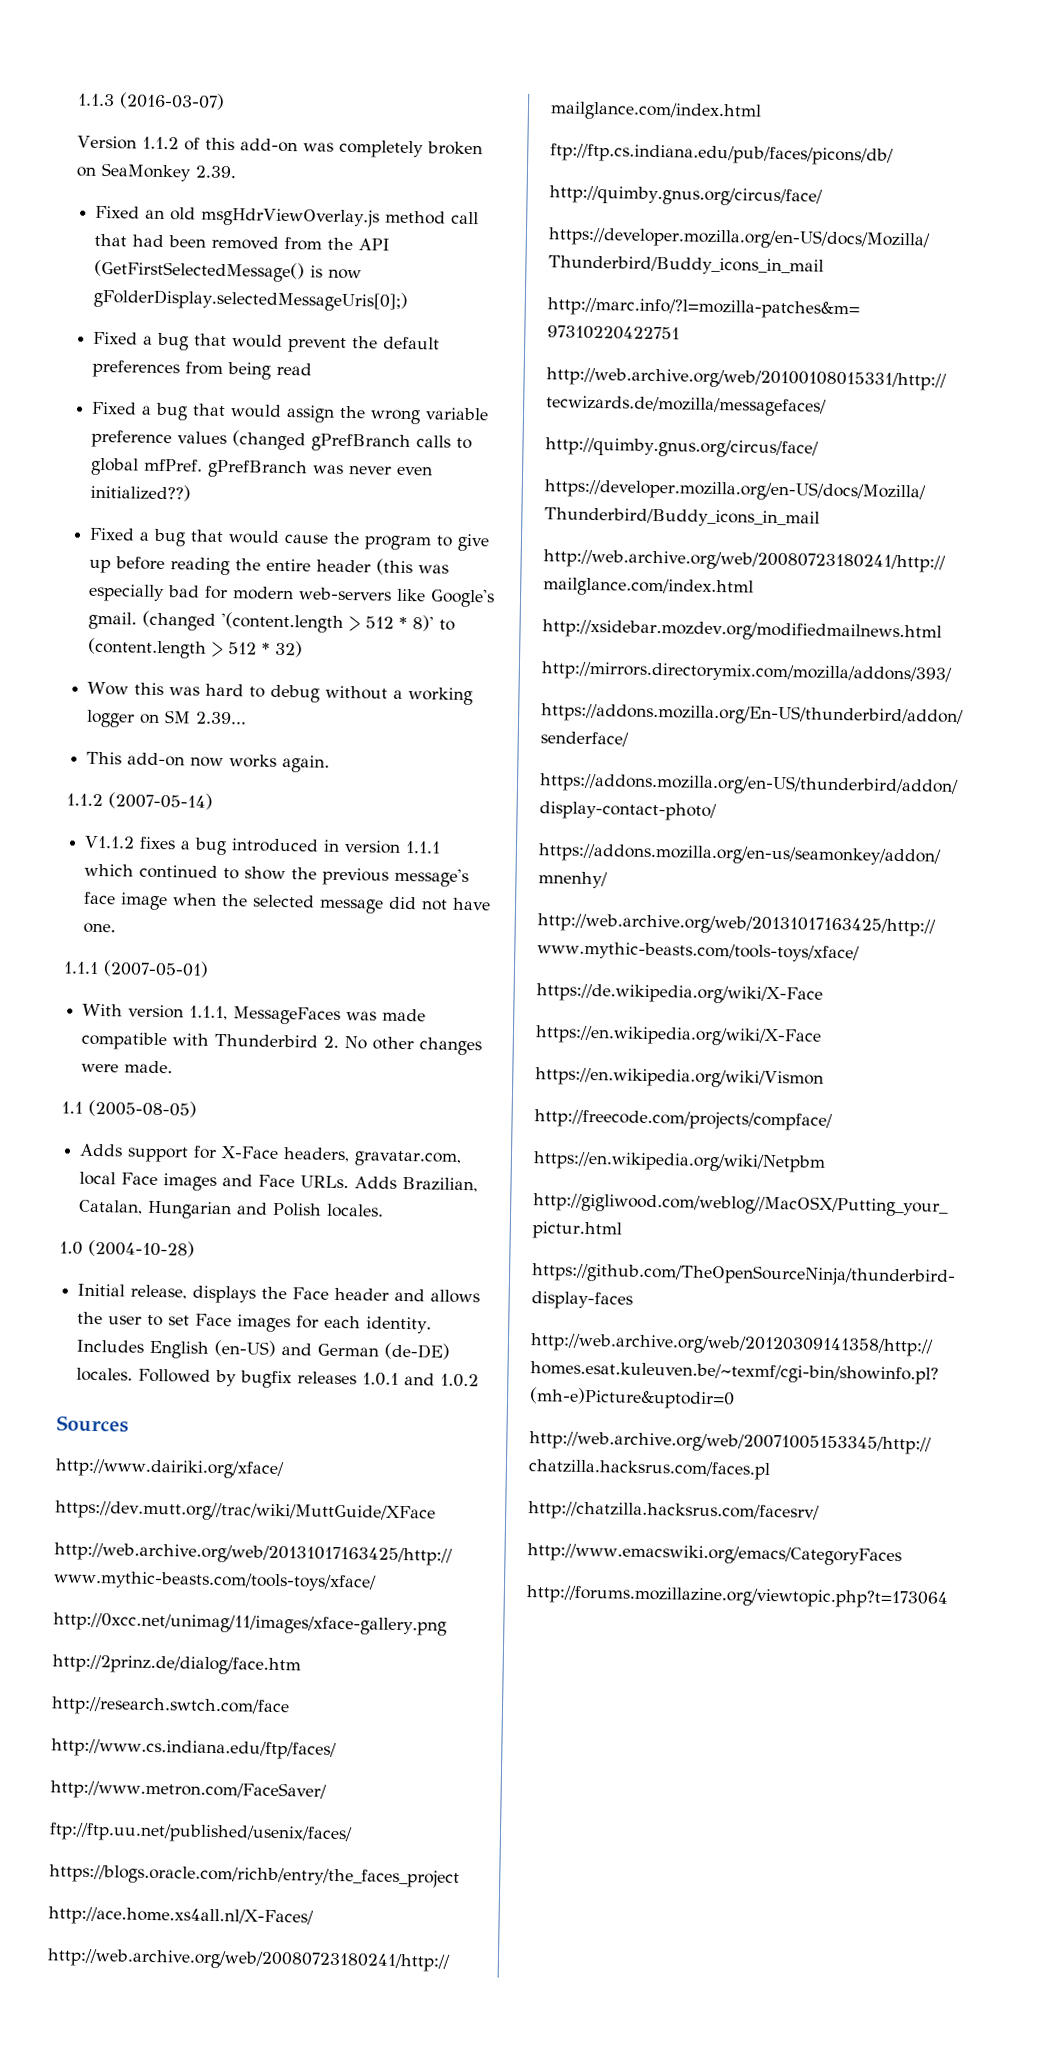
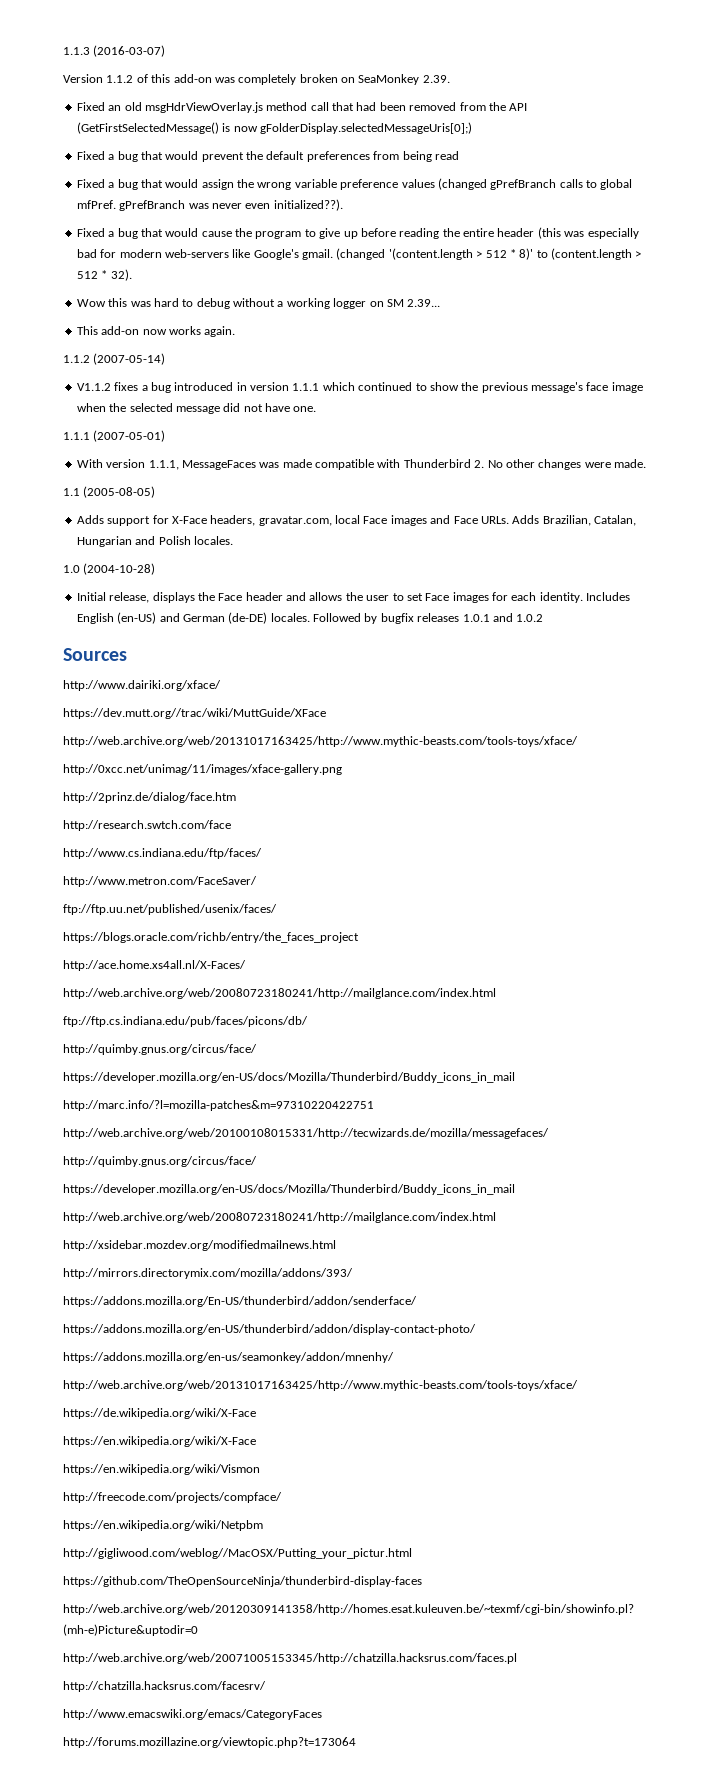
- Fixed a bug that would assign the wrong variable preference values (changed gPrefBranch calls to global mfPref. gPrefBranch was never even initialized??)
+ Fixed a bug that would assign the wrong variable preference values (changed gPrefBranch calls to global mfPref. gPrefBranch was never even initialized??).
- (changed '(content.length > 512 * 8)' to (content.length > 512 * 32)
+ (changed '(content.length > 512 * 8)' to (content.length > 512 * 32).

